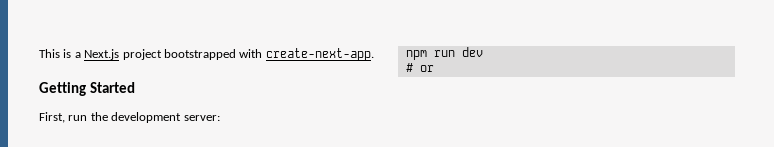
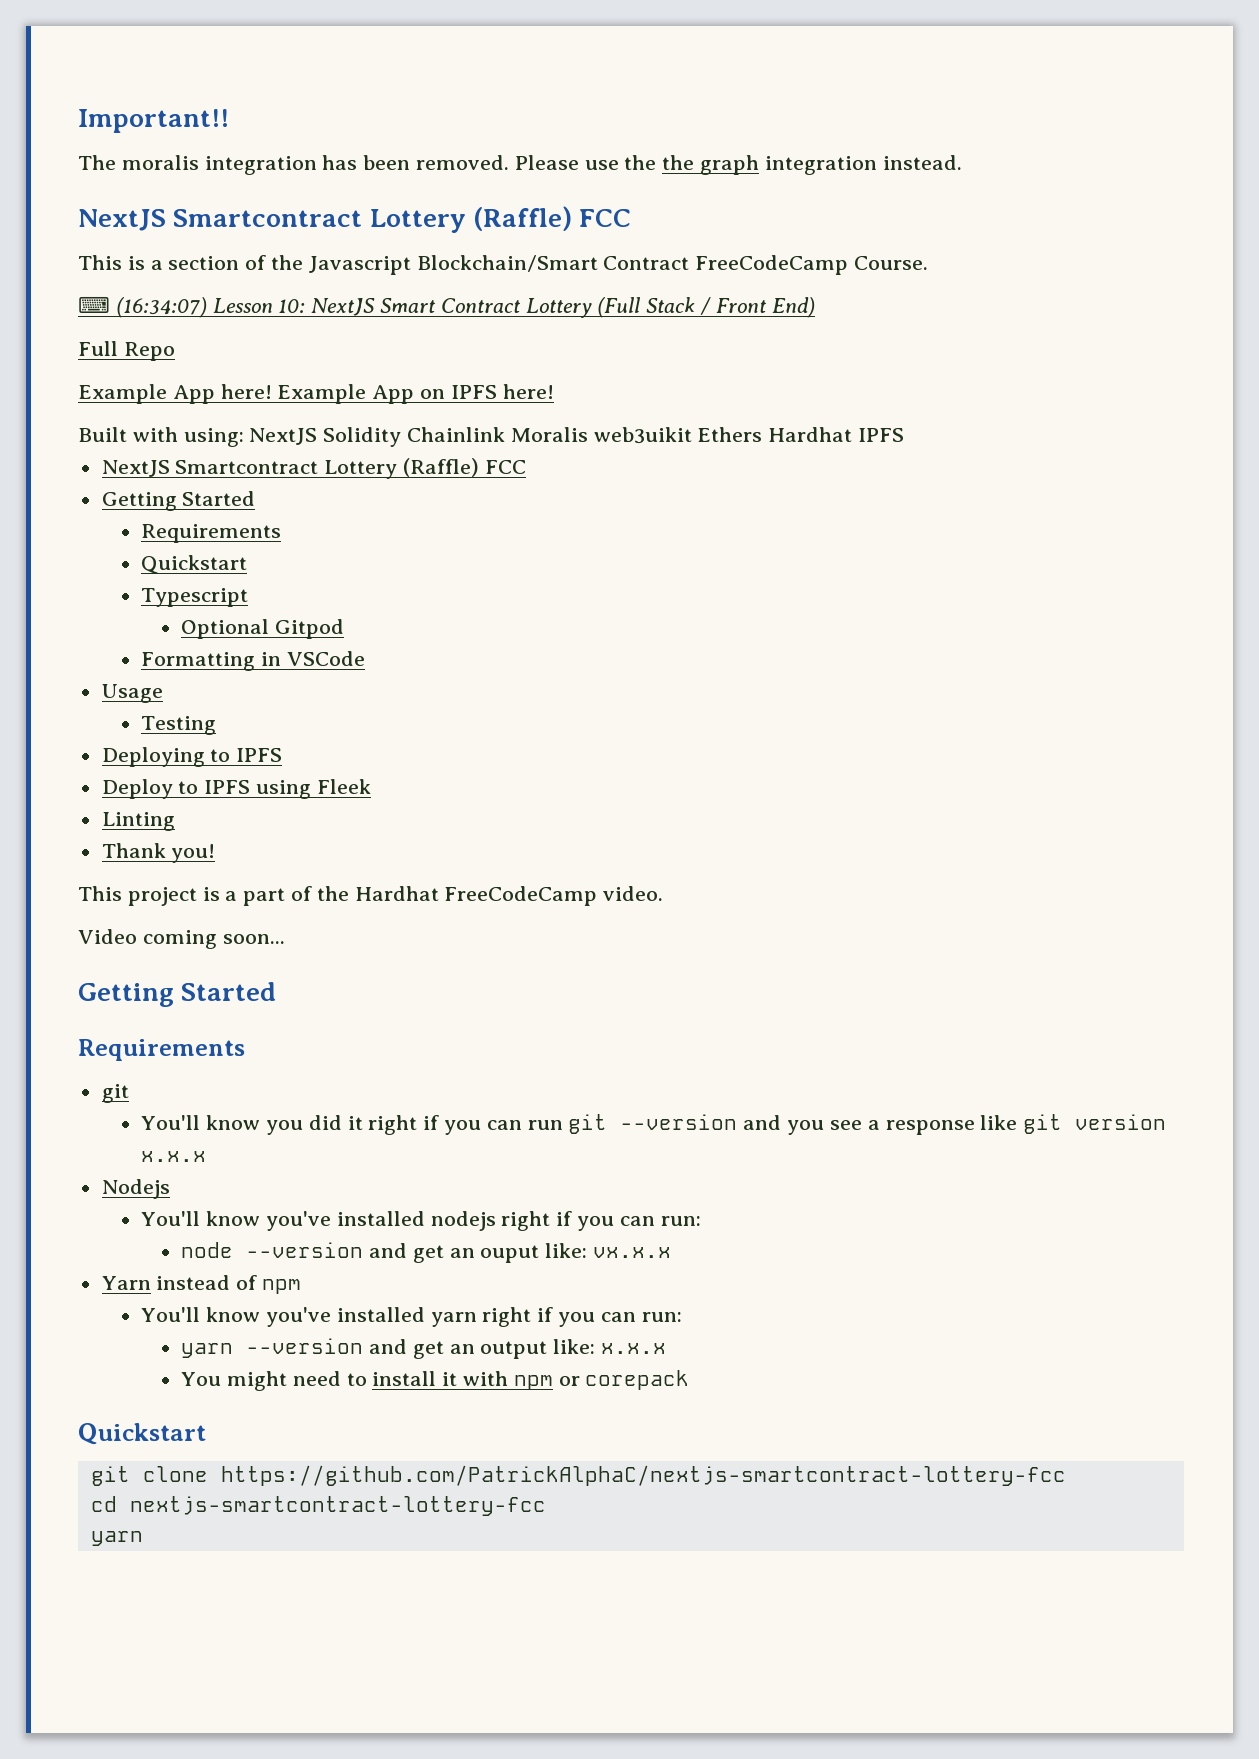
- This is a Next.js project bootstrapped with create-next-app.
+ Important!!
+ The moralis integration has been removed. Please use the the graph integration instead.
+ NextJS Smartcontract Lottery (Raffle) FCC
+ This is a section of the Javascript Blockchain/Smart Contract FreeCodeCamp Course.
+ ⌨ (16:34:07) Lesson 10: NextJS Smart Contract Lottery (Full Stack / Front End)
+ Full Repo
+ Example App here! Example App on IPFS here!
+ Built with using: NextJS Solidity Chainlink Moralis web3uikit Ethers Hardhat IPFS
+ NextJS Smartcontract Lottery (Raffle) FCC
  Getting Started
- First, run the development server:
- npm run dev
- # or
+ Requirements
+ Quickstart
+ Typescript
+ Optional Gitpod
+ Formatting in VSCode
+ Usage
+ Testing
+ Deploying to IPFS
+ Deploy to IPFS using Fleek
+ Linting
+ Thank you!
+ This project is a part of the Hardhat FreeCodeCamp video.
+ Video coming soon...
+ Getting Started
+ Requirements
+ git
+ You'll know you did it right if you can run git --version and you see a response like git version x.x.x
+ Nodejs
+ You'll know you've installed nodejs right if you can run:
+ node --version and get an ouput like: vx.x.x
+ Yarn instead of npm
+ You'll know you've installed yarn right if you can run:
+ yarn --version and get an output like: x.x.x
+ You might need to install it with npm or corepack
+ Quickstart
+ git clone https://github.com/PatrickAlphaC/nextjs-smartcontract-lottery-fcc
+ cd nextjs-smartcontract-lottery-fcc
+ yarn

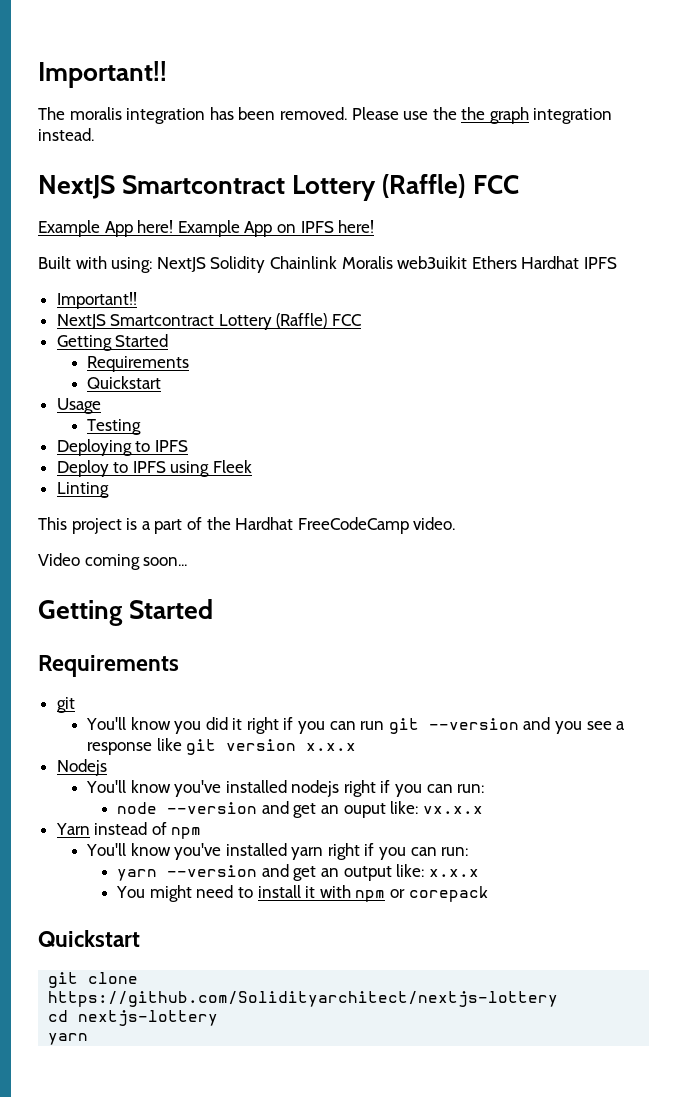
- This is a section of the Javascript Blockchain/Smart Contract FreeCodeCamp Course.
- ⌨ (16:34:07) Lesson 10: NextJS Smart Contract Lottery (Full Stack / Front End)
- Full Repo
  Built with using: NextJS Solidity Chainlink Moralis web3uikit Ethers Hardhat IPFS
+ Important!!
- Typescript
- Optional Gitpod
- Formatting in VSCode
- Thank you!
- git clone https://github.com/PatrickAlphaC/nextjs-smartcontract-lottery-fcc
+ git clone https://github.com/Solidityarchitect/nextjs-lottery
- cd nextjs-smartcontract-lottery-fcc
+ cd nextjs-lottery

